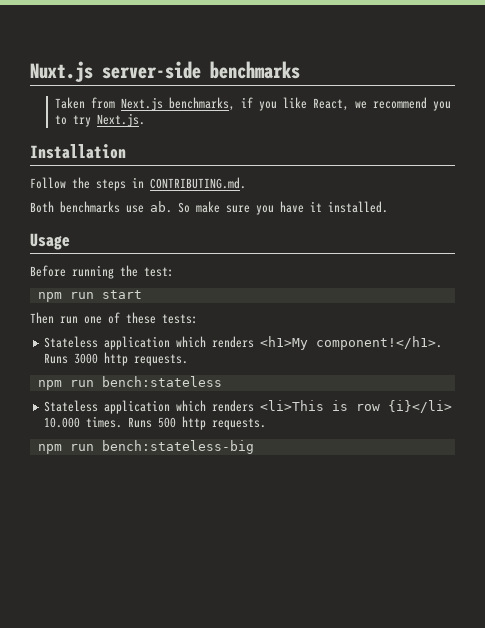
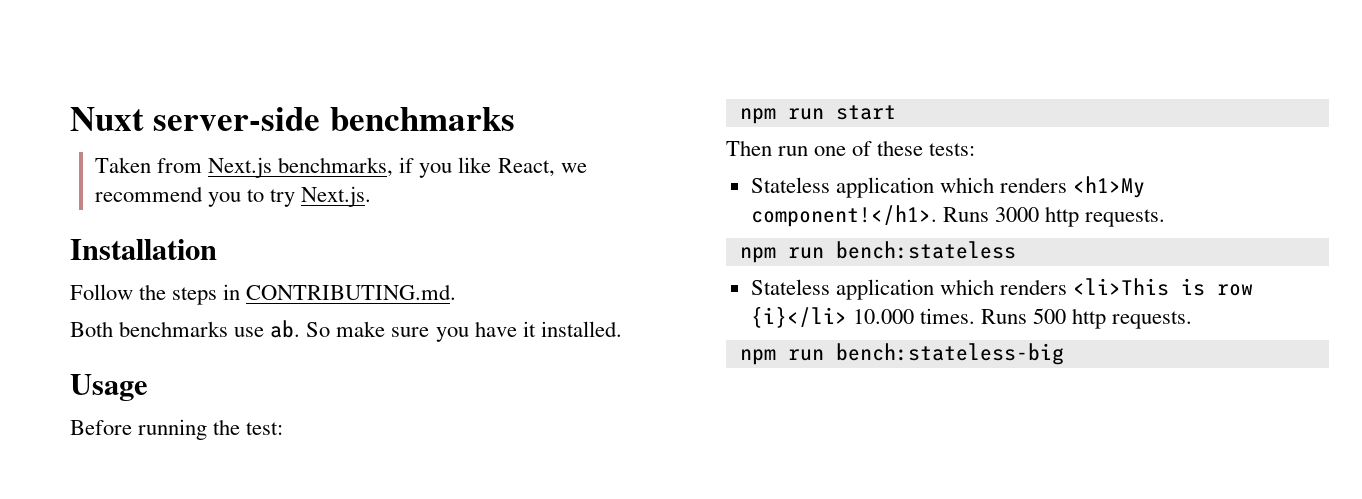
- Nuxt.js server-side benchmarks
+ Nuxt server-side benchmarks

